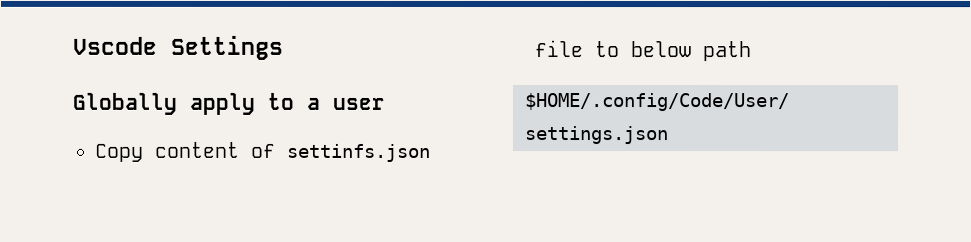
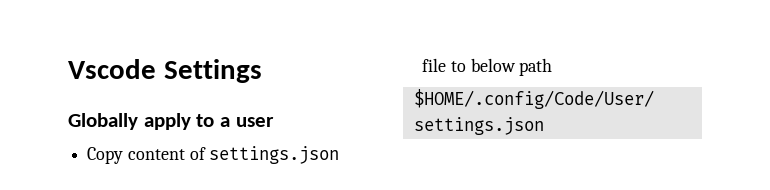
- Copy content of settinfs.json file to below path
+ Copy content of settings.json file to below path

